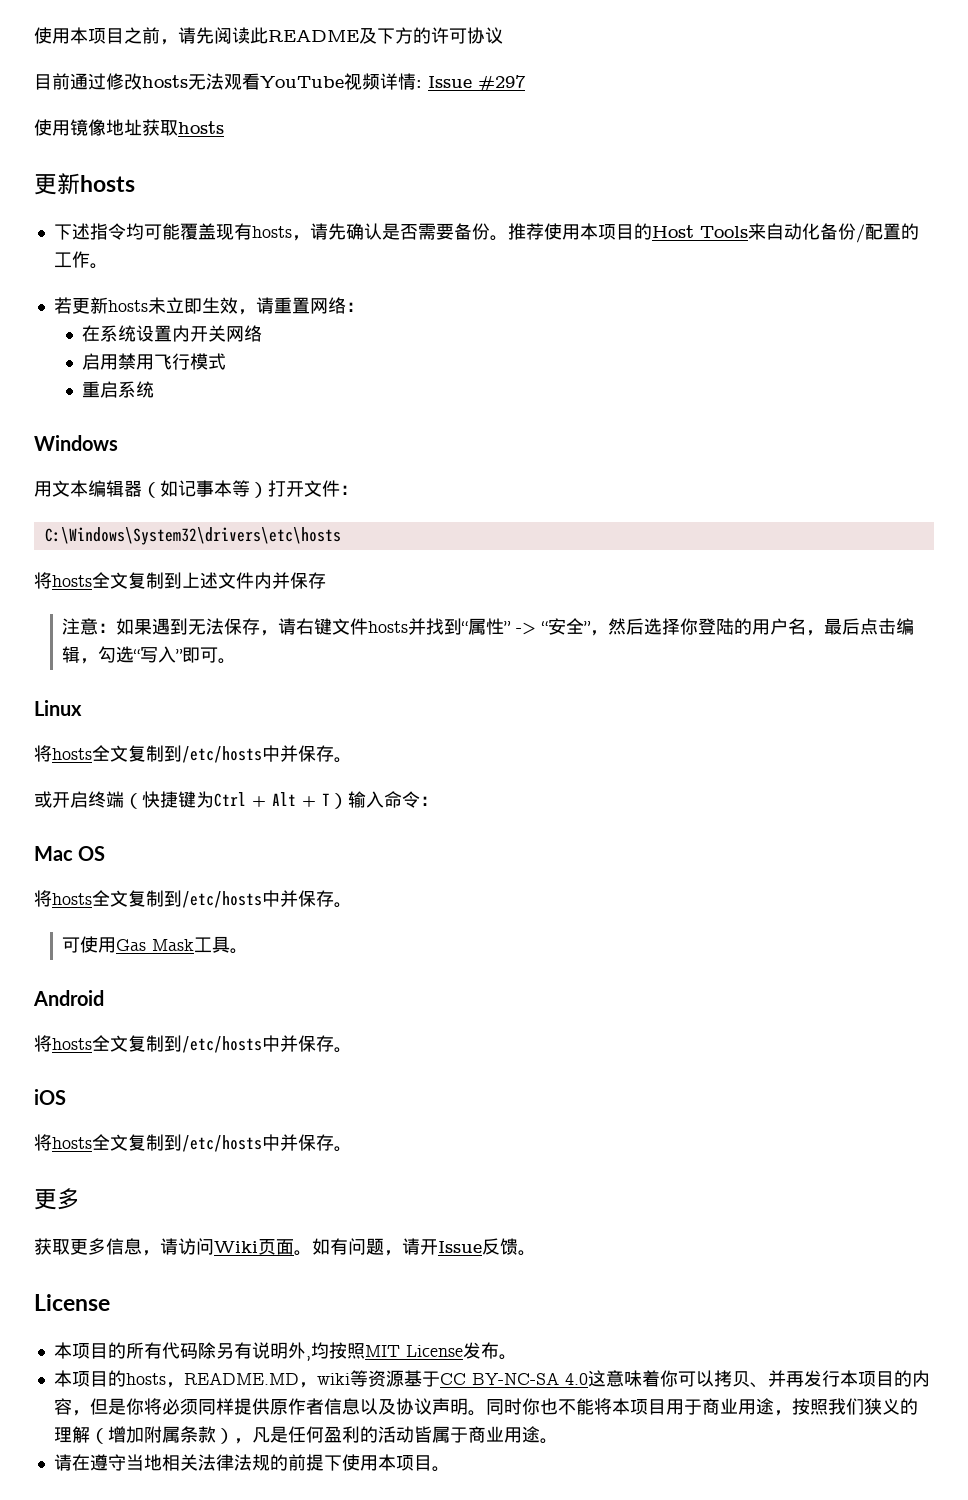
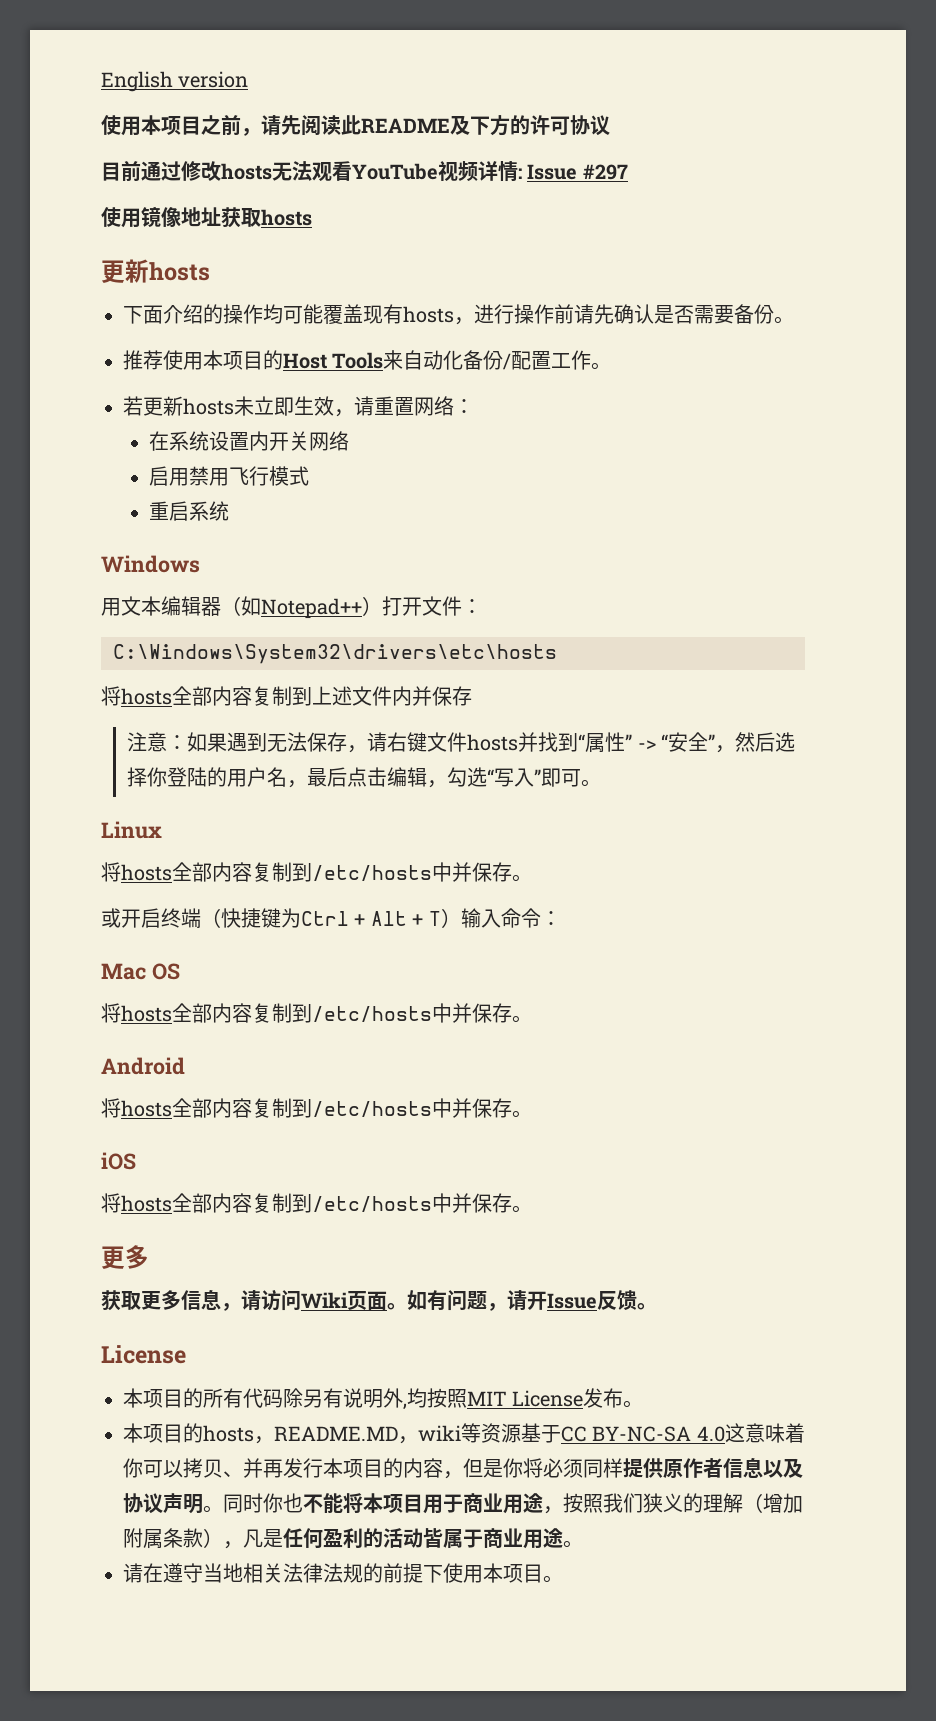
+ English version
- 下述指令均可能覆盖现有hosts，请先确认是否需要备份。推荐使用本项目的Host Tools来自动化备份/配置的工作。
+ 下面介绍的操作均可能覆盖现有hosts，进行操作前请先确认是否需要备份。
+ 推荐使用本项目的Host Tools来自动化备份/配置工作。
- 用文本编辑器（如记事本等）打开文件：
+ 用文本编辑器（如Notepad++）打开文件：
- 将hosts全文复制到上述文件内并保存
+ 将hosts全部内容复制到上述文件内并保存
  Linux
- 将hosts全文复制到/etc/hosts中并保存。
+ 将hosts全部内容复制到/etc/hosts中并保存。
  Mac OS
- 将hosts全文复制到/etc/hosts中并保存。
- 可使用Gas Mask工具。
+ 将hosts全部内容复制到/etc/hosts中并保存。
  Android
- 将hosts全文复制到/etc/hosts中并保存。
+ 将hosts全部内容复制到/etc/hosts中并保存。
  iOS
- 将hosts全文复制到/etc/hosts中并保存。
+ 将hosts全部内容复制到/etc/hosts中并保存。

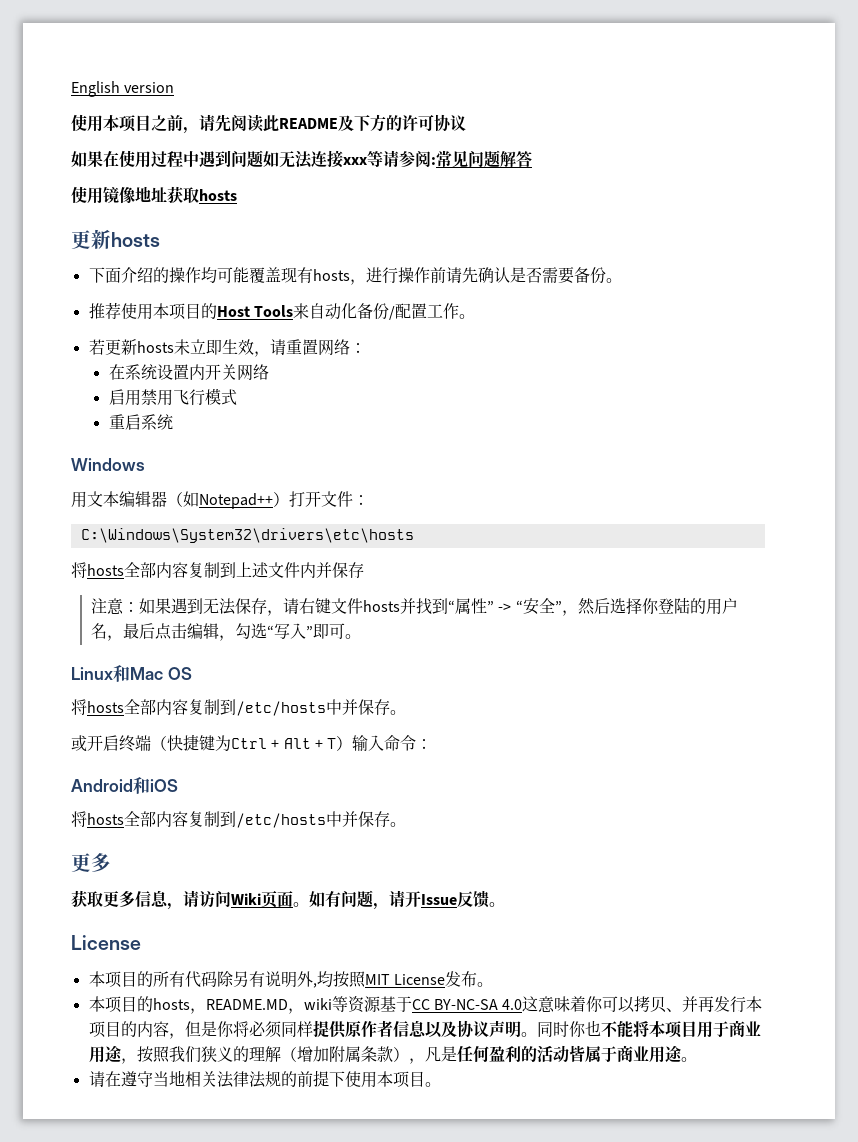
- 目前通过修改hosts无法观看YouTube视频详情: Issue #297
+ 如果在使用过程中遇到问题如无法连接xxx等请参阅:常见问题解答
- Linux
+ Linux和Mac OS
- Mac OS
- 将hosts全部内容复制到/etc/hosts中并保存。
- Android
- 将hosts全部内容复制到/etc/hosts中并保存。
- iOS
+ Android和iOS

